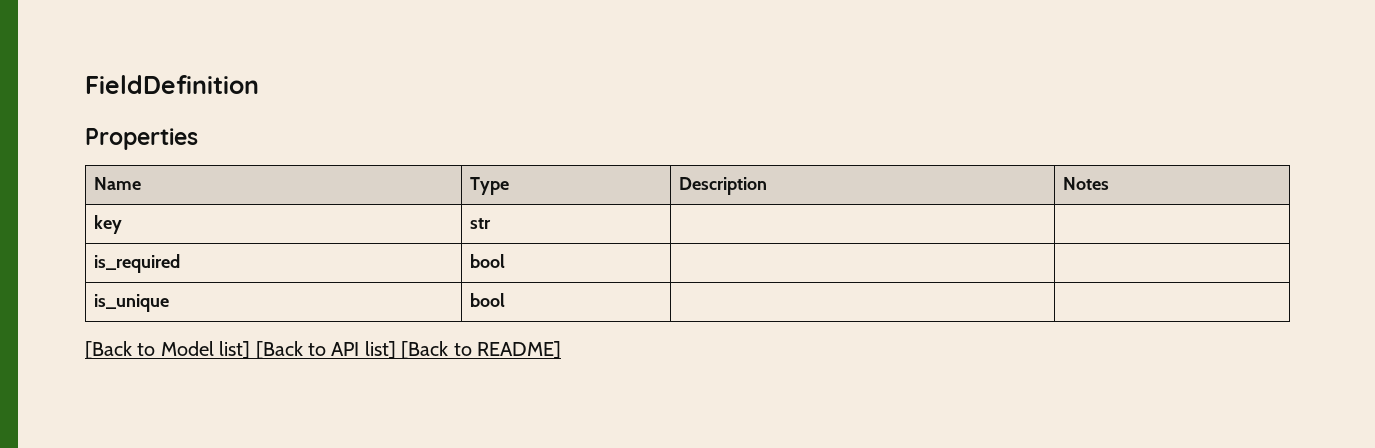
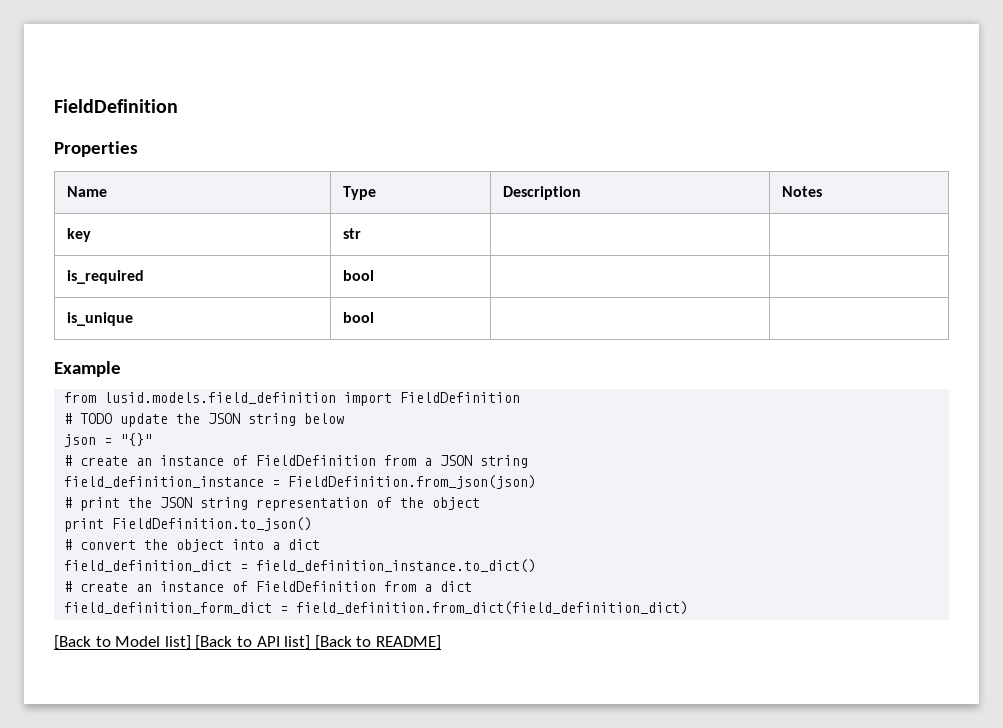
+ Example
+ from lusid.models.field_definition import FieldDefinition
+ # TODO update the JSON string below
+ json = "{}"
+ # create an instance of FieldDefinition from a JSON string
+ field_definition_instance = FieldDefinition.from_json(json)
+ # print the JSON string representation of the object
+ print FieldDefinition.to_json()
+ # convert the object into a dict
+ field_definition_dict = field_definition_instance.to_dict()
+ # create an instance of FieldDefinition from a dict
+ field_definition_form_dict = field_definition.from_dict(field_definition_dict)

